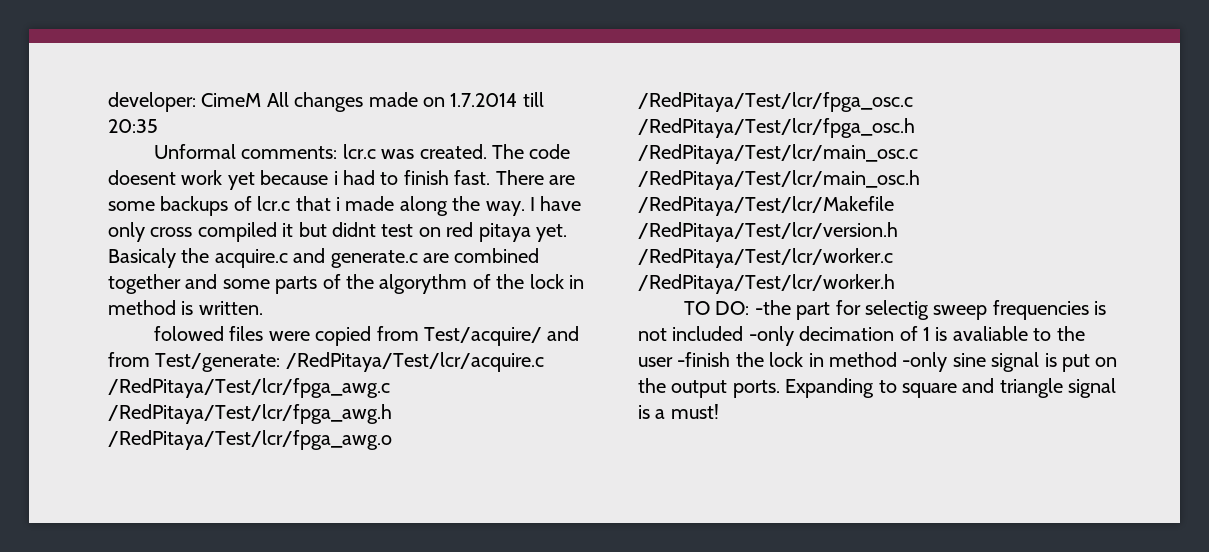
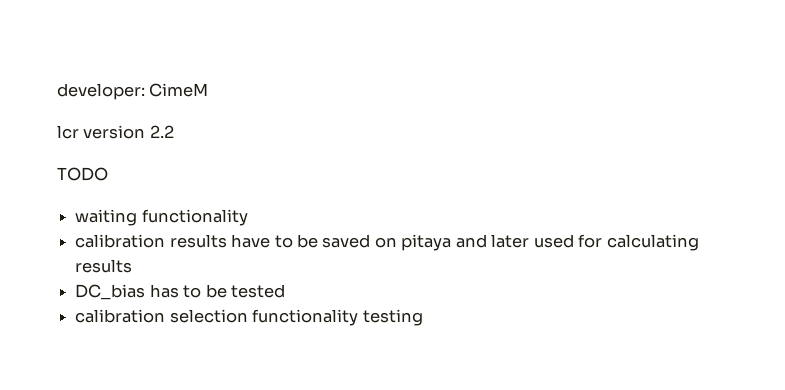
- developer: CimeM All changes made on 1.7.2014 till 20:35
- Unformal comments: lcr.c was created. The code doesent work yet because i had to finish fast. There are some backups of lcr.c that i made along the way. I have only cross compiled it but didnt test on red pitaya yet. Basicaly the acquire.c and generate.c are combined together and some parts of the algorythm of the lock in method is written.
- folowed files were copied from Test/acquire/ and from Test/generate: /RedPitaya/Test/lcr/acquire.c /RedPitaya/Test/lcr/fpga_awg.c /RedPitaya/Test/lcr/fpga_awg.h /RedPitaya/Test/lcr/fpga_awg.o /RedPitaya/Test/lcr/fpga_osc.c /RedPitaya/Test/lcr/fpga_osc.h /RedPitaya/Test/lcr/main_osc.c /RedPitaya/Test/lcr/main_osc.h /RedPitaya/Test/lcr/Makefile /RedPitaya/Test/lcr/version.h /RedPitaya/Test/lcr/worker.c /RedPitaya/Test/lcr/worker.h
- TO DO: -the part for selectig sweep frequencies is not included -only decimation of 1 is avaliable to the user -finish the lock in method -only sine signal is put on the output ports. Expanding to square and triangle signal is a must!
+ developer: CimeM
+ lcr version 2.2
+ TODO
+ waiting functionality
+ calibration results have to be saved on pitaya and later used for calculating results
+ DC_bias has to be tested
+ calibration selection functionality testing

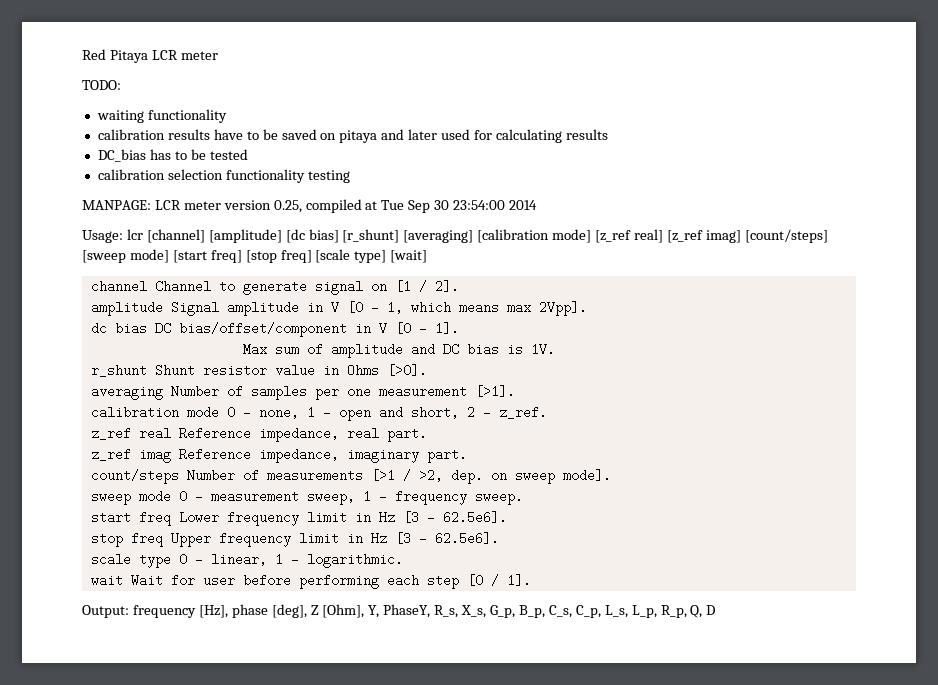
- developer: CimeM
- lcr version 2.2
- TODO
+ Red Pitaya LCR meter
+ TODO:
+ MANPAGE: LCR meter version 0.25, compiled at Tue Sep 30 23:54:00 2014
+ Usage: lcr [channel] [amplitude] [dc bias] [r_shunt] [averaging] [calibration mode] [z_ref real] [z_ref imag] [count/steps] [sweep mode] [start freq] [stop freq] [scale type] [wait]
+ channel Channel to generate signal on [1 / 2].
+ amplitude Signal amplitude in V [0 - 1, which means max 2Vpp].
+ dc bias DC bias/offset/component in V [0 - 1].
+ Max sum of amplitude and DC bias is 1V.
+ r_shunt Shunt resistor value in Ohms [>0].
+ averaging Number of samples per one measurement [>1].
+ calibration mode 0 - none, 1 - open and short, 2 - z_ref.
+ z_ref real Reference impedance, real part.
+ z_ref imag Reference impedance, imaginary part.
+ count/steps Number of measurements [>1 / >2, dep. on sweep mode].
+ sweep mode 0 - measurement sweep, 1 - frequency sweep.
+ start freq Lower frequency limit in Hz [3 - 62.5e6].
+ stop freq Upper frequency limit in Hz [3 - 62.5e6].
+ scale type 0 - linear, 1 - logarithmic.
+ wait Wait for user before performing each step [0 / 1].
+ Output: frequency [Hz], phase [deg], Z [Ohm], Y, PhaseY, R_s, X_s, G_p, B_p, C_s, C_p, L_s, L_p, R_p, Q, D

